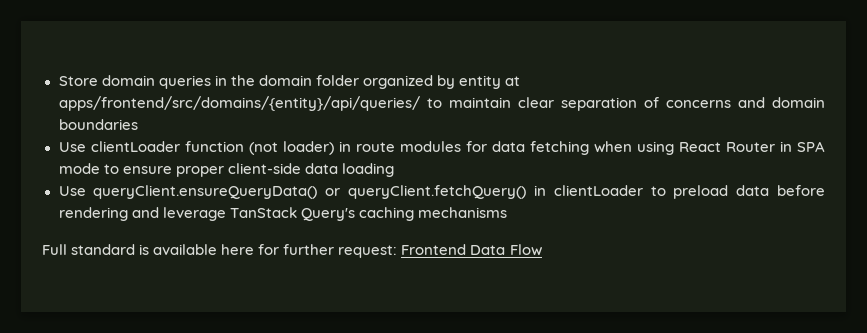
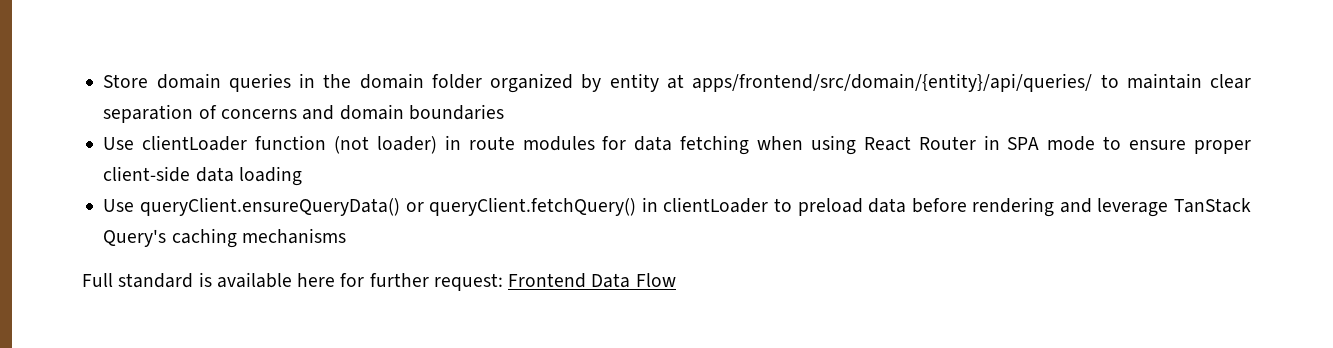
- Store domain queries in the domain folder organized by entity at apps/frontend/src/domains/{entity}/api/queries/ to maintain clear separation of concerns and domain boundaries
+ Store domain queries in the domain folder organized by entity at apps/frontend/src/domain/{entity}/api/queries/ to maintain clear separation of concerns and domain boundaries

